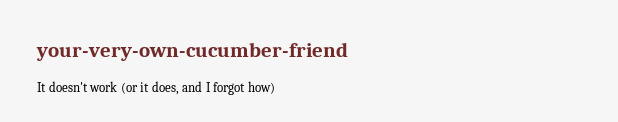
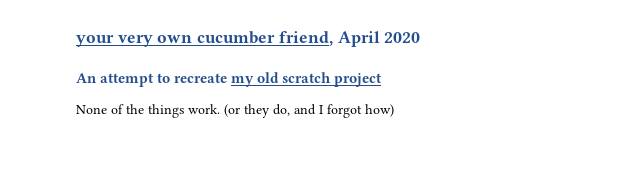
- your-very-own-cucumber-friend
- It doesn't work (or it does, and I forgot how)
+ your very own cucumber friend, April 2020
+ An attempt to recreate my old scratch project
+ None of the things work. (or they do, and I forgot how)

